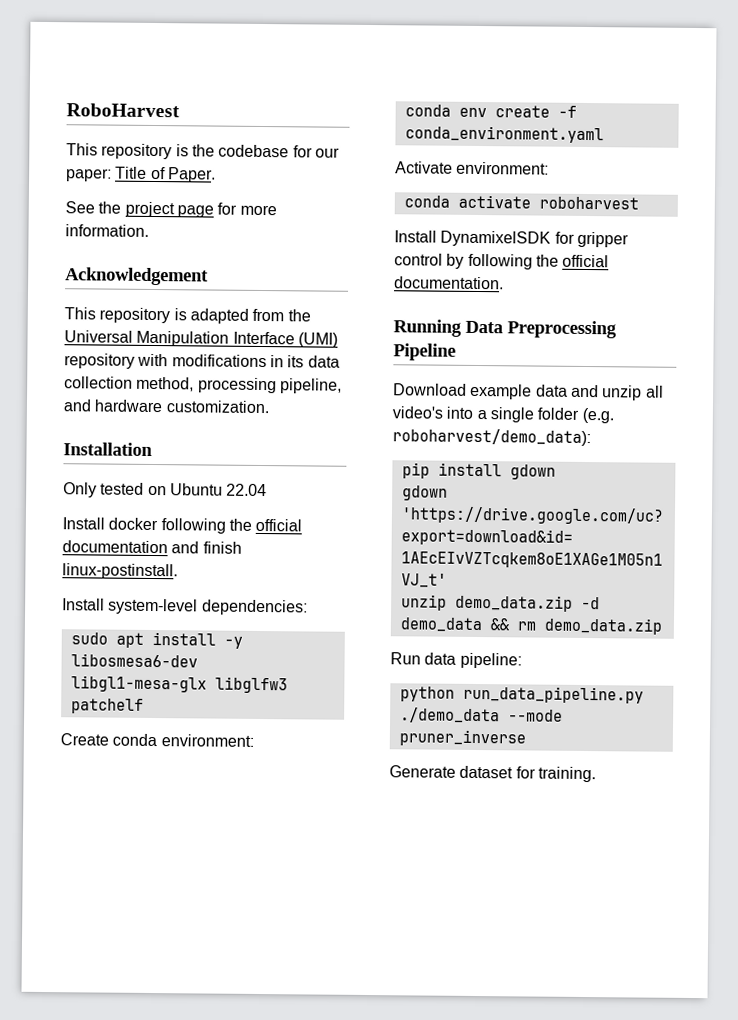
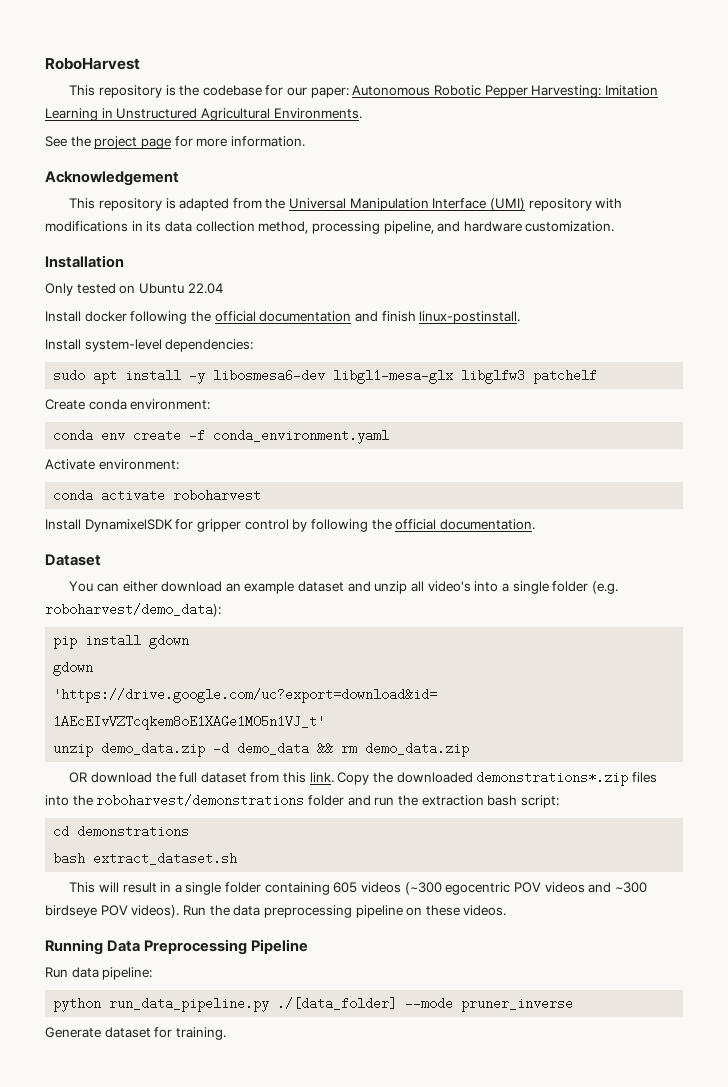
- This repository is the codebase for our paper: Title of Paper.
+ This repository is the codebase for our paper: Autonomous Robotic Pepper Harvesting: Imitation Learning in Unstructured Agricultural Environments.
- Running Data Preprocessing Pipeline
- Download example data and unzip all video's into a single folder (e.g. roboharvest/demo_data):
+ Dataset
+ You can either download an example dataset and unzip all video's into a single folder (e.g. roboharvest/demo_data):
+ OR download the full dataset from this link. Copy the downloaded demonstrations*.zip files into the roboharvest/demonstrations folder and run the extraction bash script:
+ cd demonstrations
+ bash extract_dataset.sh
+ This will result in a single folder containing 605 videos (~300 egocentric POV videos and ~300 birdseye POV videos). Run the data preprocessing pipeline on these videos.
+ Running Data Preprocessing Pipeline
- python run_data_pipeline.py ./demo_data --mode pruner_inverse
+ python run_data_pipeline.py ./[data_folder] --mode pruner_inverse

